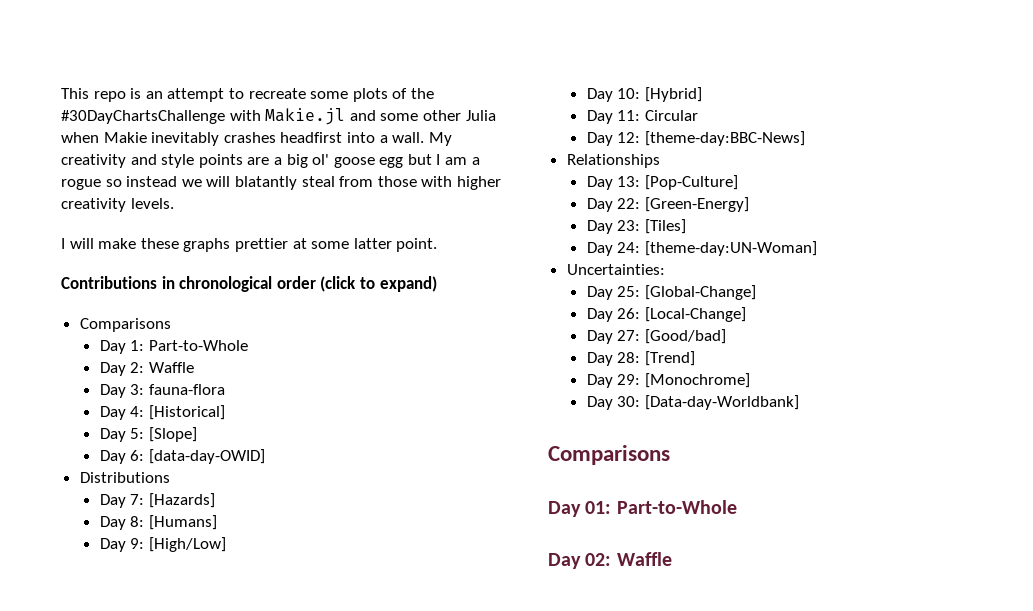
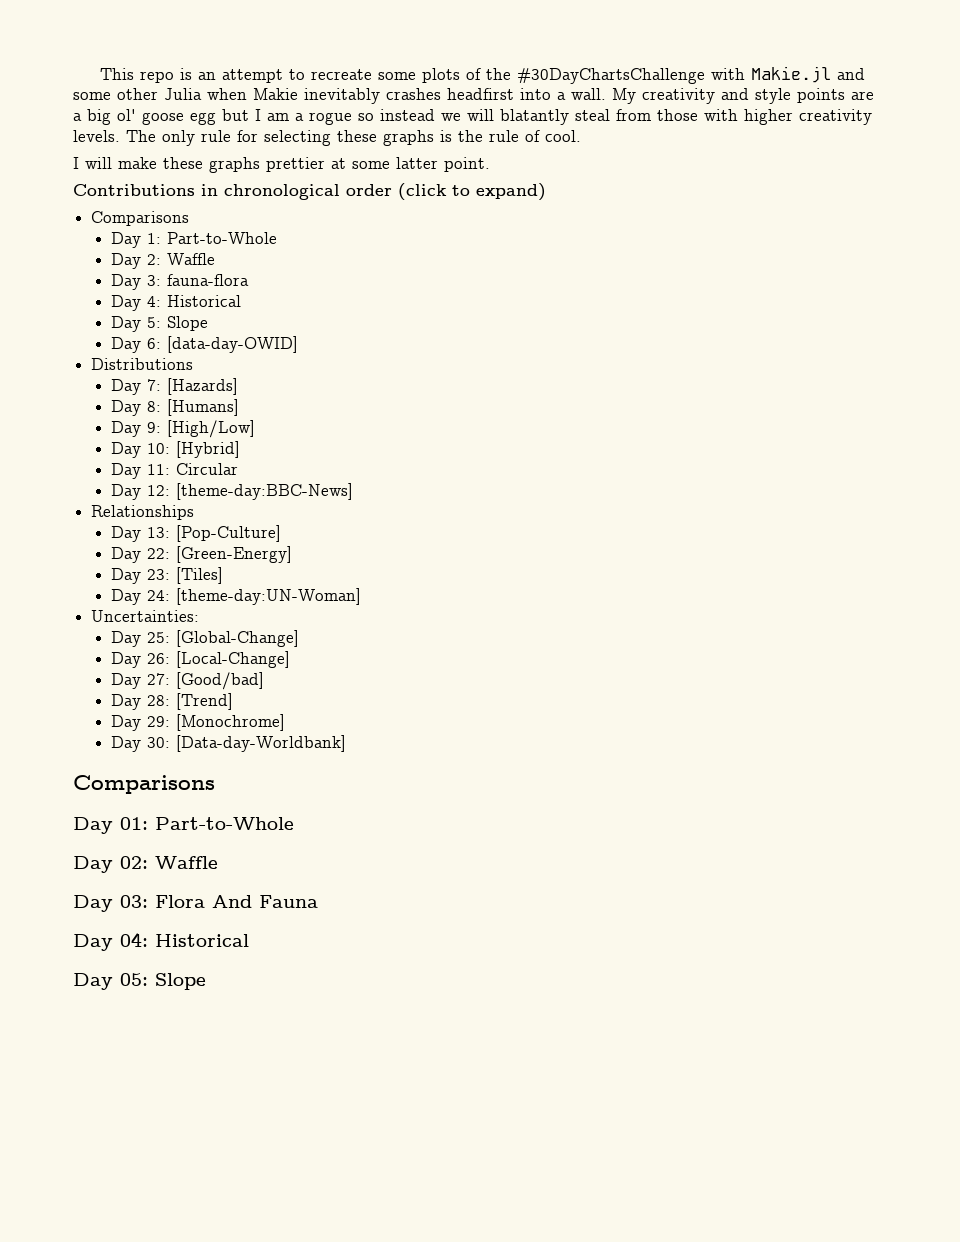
+ The only rule for selecting these graphs is the rule of cool.
- Day 4: [Historical]
+ Day 4: Historical
- Day 5: [Slope]
+ Day 5: Slope
+ Day 03: Flora And Fauna
+ Day 04: Historical
+ Day 05: Slope

